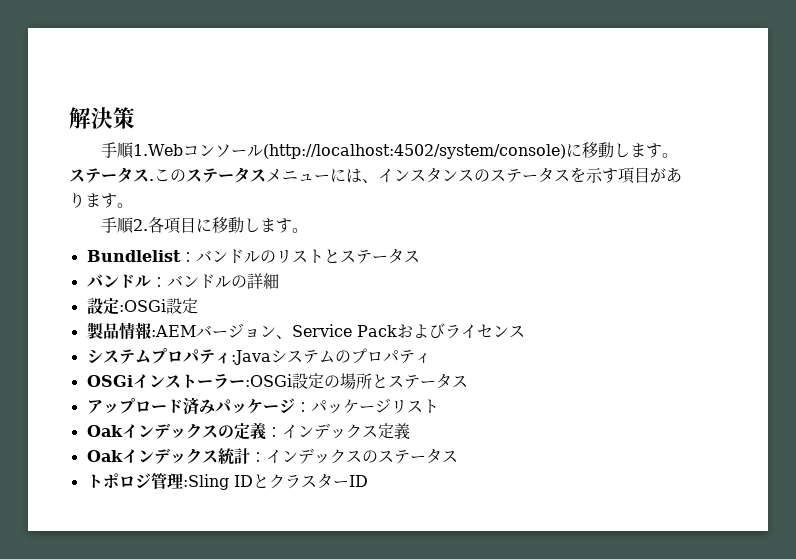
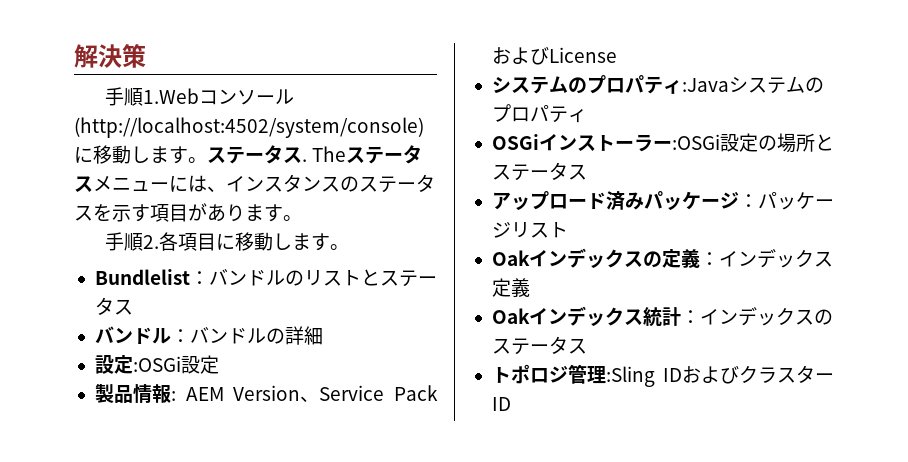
- このステータスメニューには、インスタンスのステータスを示す項目があります。
+ Theステータスメニューには、インスタンスのステータスを示す項目があります。
- 製品情報:AEMバージョン、Service Packおよびライセンス
- システムプロパティ:Javaシステムのプロパティ
+ 製品情報: AEM Version、Service PackおよびLicense
+ システムのプロパティ:Javaシステムのプロパティ
- トポロジ管理:Sling IDとクラスターID
+ トポロジ管理:Sling IDおよびクラスターID

